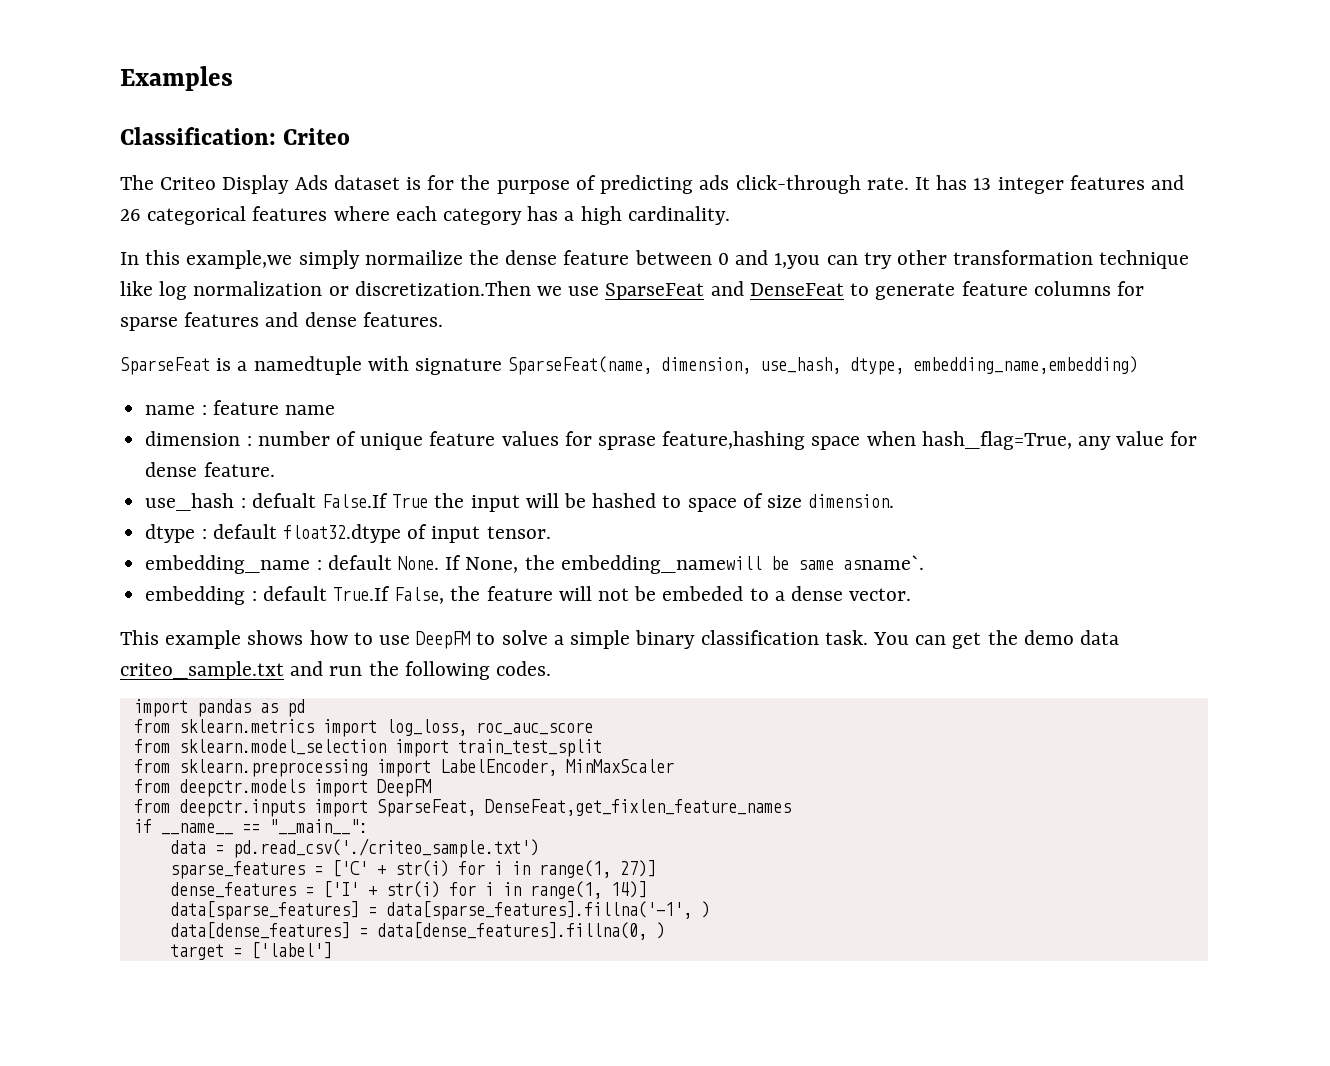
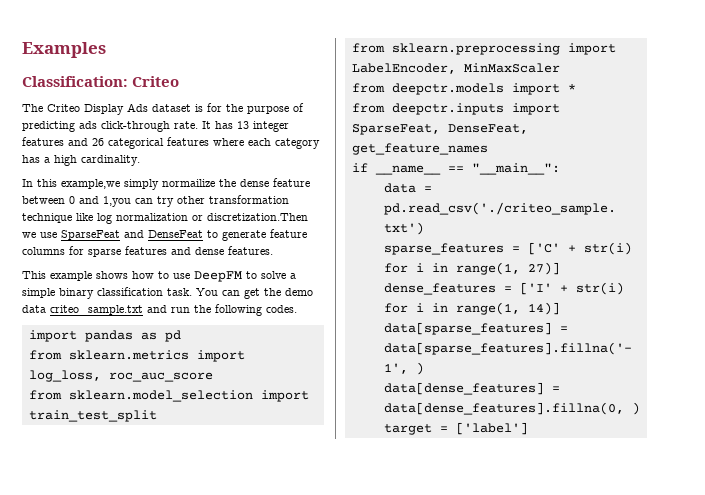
- SparseFeat is a namedtuple with signature SparseFeat(name, dimension, use_hash, dtype, embedding_name,embedding)
- name : feature name
- dimension : number of unique feature values for sprase feature,hashing space when hash_flag=True, any value for dense feature.
- use_hash : defualt False.If True the input will be hashed to space of size dimension.
- dtype : default float32.dtype of input tensor.
- embedding_name : default None. If None, the embedding_namewill be same asname`.
- embedding : default True.If False, the feature will not be embeded to a dense vector.
- from deepctr.models import DeepFM
+ from deepctr.models import *
- from deepctr.inputs import SparseFeat, DenseFeat,get_fixlen_feature_names
+ from deepctr.inputs import SparseFeat, DenseFeat, get_feature_names

